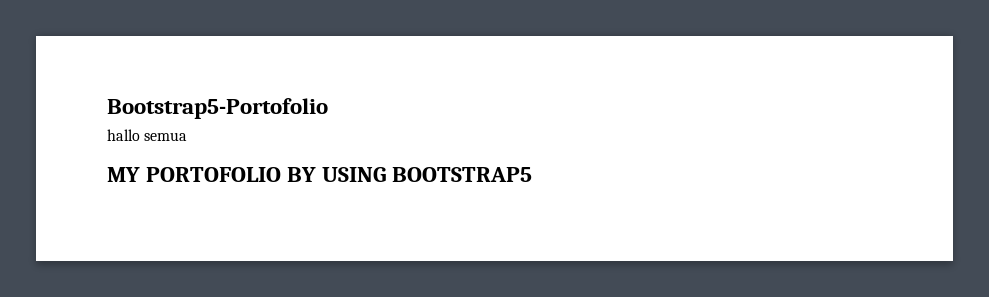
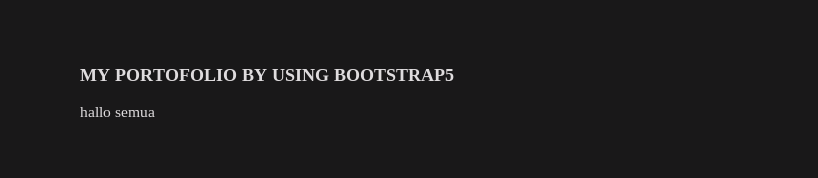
- Bootstrap5-Portofolio
- hallo semua
+ hallo semua

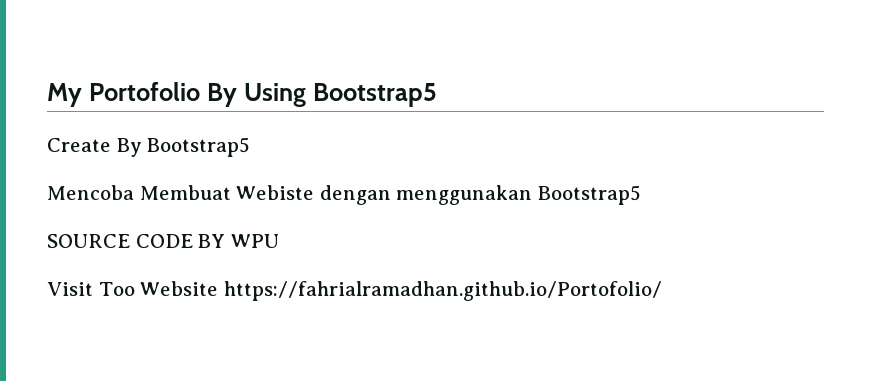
- MY PORTOFOLIO BY USING BOOTSTRAP5
- hallo semua
+ My Portofolio By Using Bootstrap5
+ Create By Bootstrap5
+ Mencoba Membuat Webiste dengan menggunakan Bootstrap5
+ SOURCE CODE BY WPU
+ Visit Too Website https://fahrialramadhan.github.io/Portofolio/

